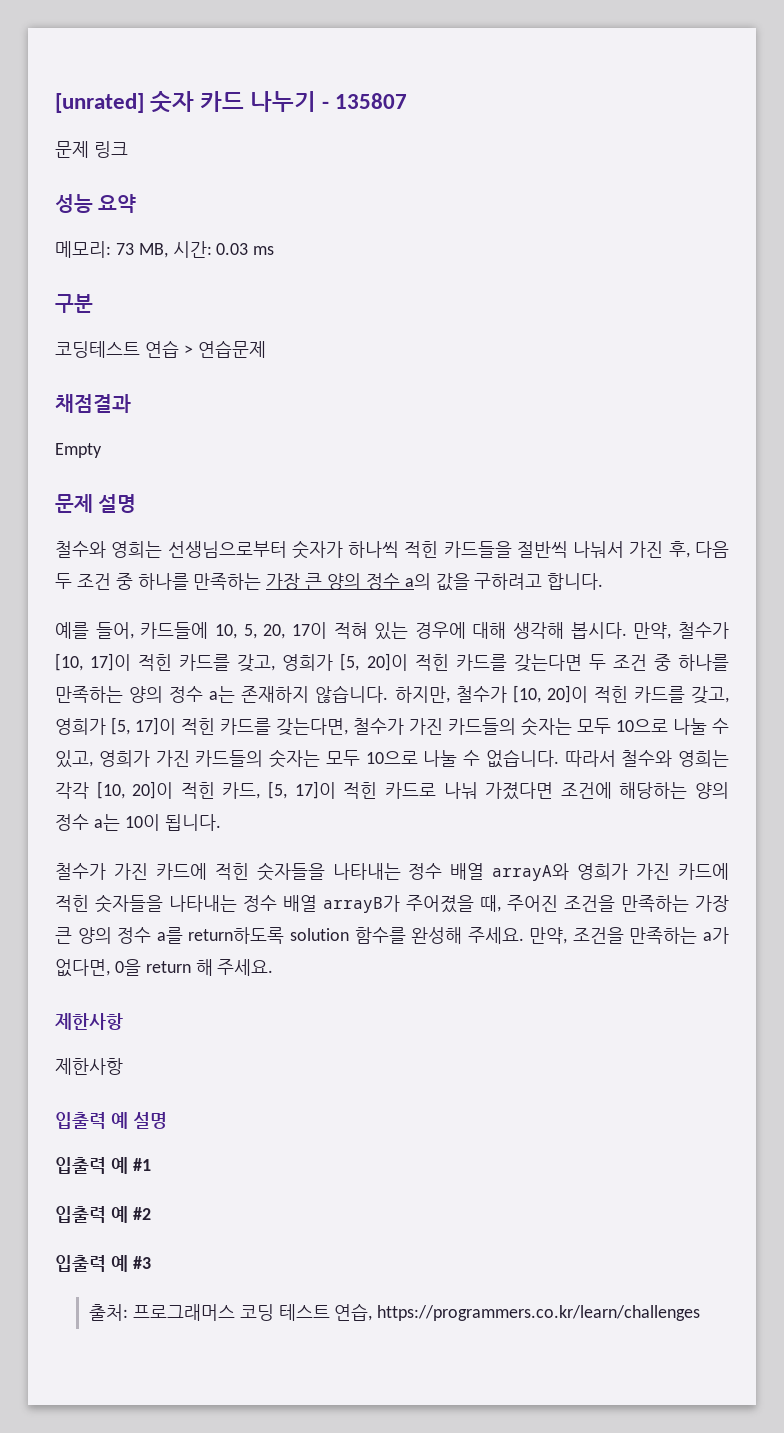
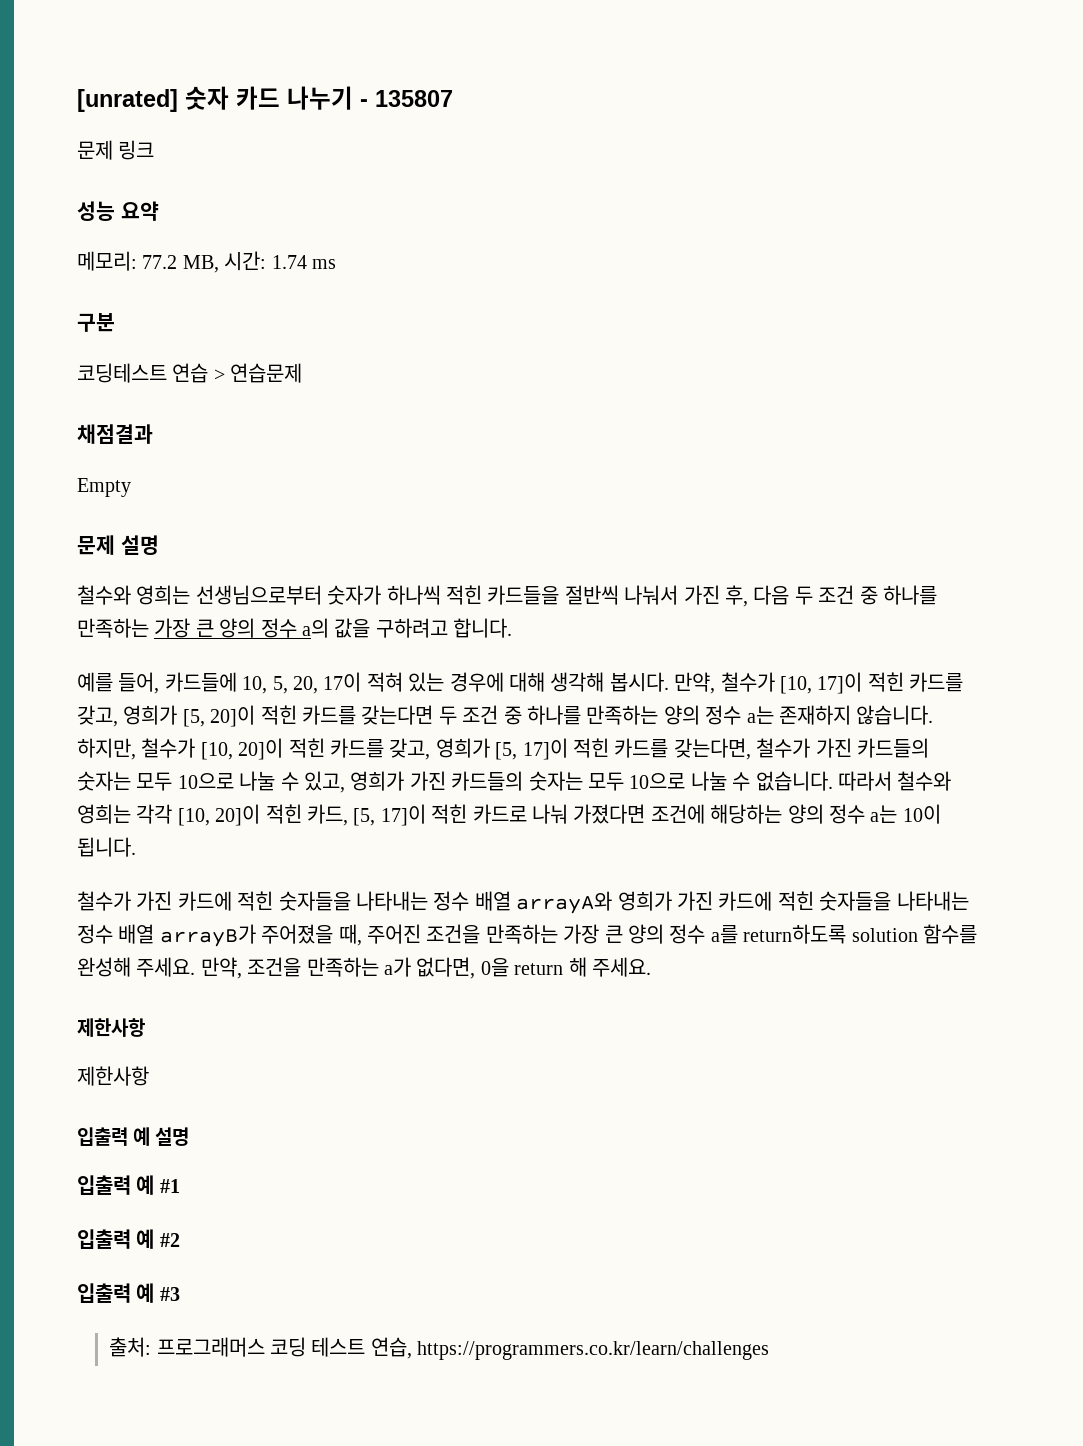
- 메모리: 73 MB, 시간: 0.03 ms
+ 메모리: 77.2 MB, 시간: 1.74 ms

